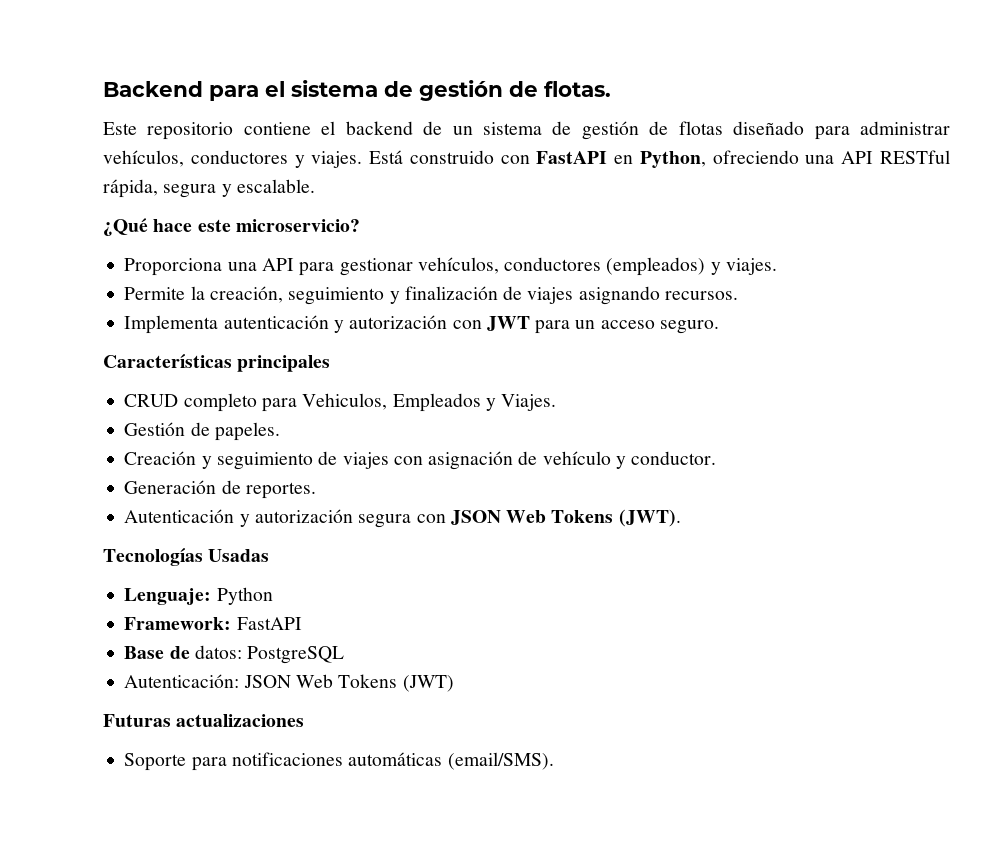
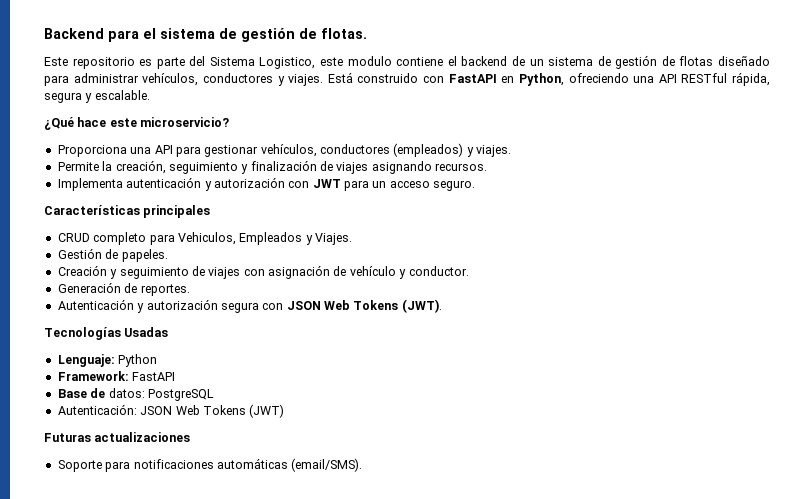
- Este repositorio contiene el backend de un sistema de gestión de flotas diseñado para administrar vehículos, conductores y viajes.
+ Este repositorio es parte del Sistema Logistico, este modulo contiene el backend de un sistema de gestión de flotas diseñado para administrar vehículos, conductores y viajes.

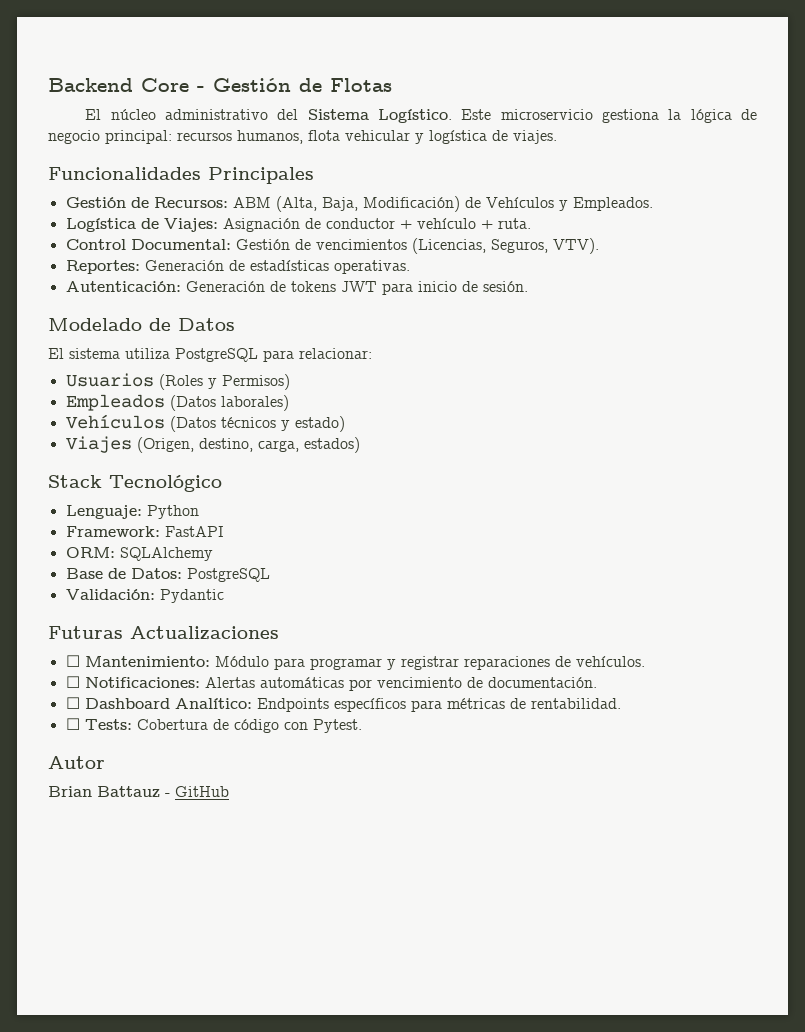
- Backend para el sistema de gestión de flotas.
- Este repositorio es parte del Sistema Logistico, este modulo contiene el backend de un sistema de gestión de flotas diseñado para administrar vehículos, conductores y viajes. Está construido con FastAPI en Python, ofreciendo una API RESTful rápida, segura y escalable.
- ¿Qué hace este microservicio?
- Proporciona una API para gestionar vehículos, conductores (empleados) y viajes.
- Permite la creación, seguimiento y finalización de viajes asignando recursos.
- Implementa autenticación y autorización con JWT para un acceso seguro.
- Características principales
- CRUD completo para Vehiculos, Empleados y Viajes.
- Gestión de papeles.
- Creación y seguimiento de viajes con asignación de vehículo y conductor.
- Generación de reportes.
- Autenticación y autorización segura con JSON Web Tokens (JWT).
- Tecnologías Usadas
+ Backend Core - Gestión de Flotas
+ El núcleo administrativo del Sistema Logístico. Este microservicio gestiona la lógica de negocio principal: recursos humanos, flota vehicular y logística de viajes.
+ Funcionalidades Principales
+ Gestión de Recursos: ABM (Alta, Baja, Modificación) de Vehículos y Empleados.
+ Logística de Viajes: Asignación de conductor + vehículo + ruta.
+ Control Documental: Gestión de vencimientos (Licencias, Seguros, VTV).
+ Reportes: Generación de estadísticas operativas.
+ Autenticación: Generación de tokens JWT para inicio de sesión.
+ Modelado de Datos
+ El sistema utiliza PostgreSQL para relacionar:
+ Usuarios (Roles y Permisos)
+ Empleados (Datos laborales)
+ Vehículos (Datos técnicos y estado)
+ Viajes (Origen, destino, carga, estados)
+ Stack Tecnológico
+ ORM: SQLAlchemy
- Base de datos: PostgreSQL
+ Base de Datos: PostgreSQL
- Autenticación: JSON Web Tokens (JWT)
- Futuras actualizaciones
- Soporte para notificaciones automáticas (email/SMS).
+ Validación: Pydantic
+ Futuras Actualizaciones
+ ☐ Mantenimiento: Módulo para programar y registrar reparaciones de vehículos.
+ ☐ Notificaciones: Alertas automáticas por vencimiento de documentación.
+ ☐ Dashboard Analítico: Endpoints específicos para métricas de rentabilidad.
+ ☐ Tests: Cobertura de código con Pytest.
+ Autor
+ Brian Battauz - GitHub

